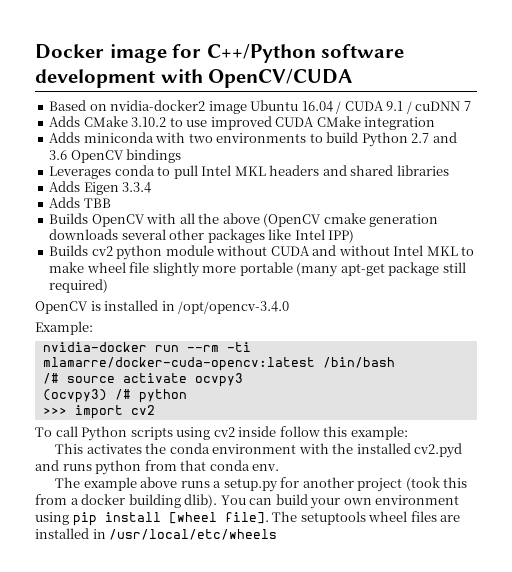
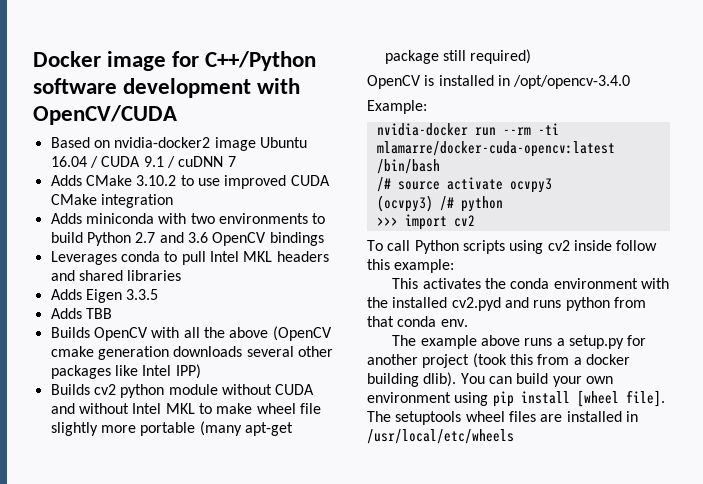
- Adds Eigen 3.3.4
+ Adds Eigen 3.3.5

